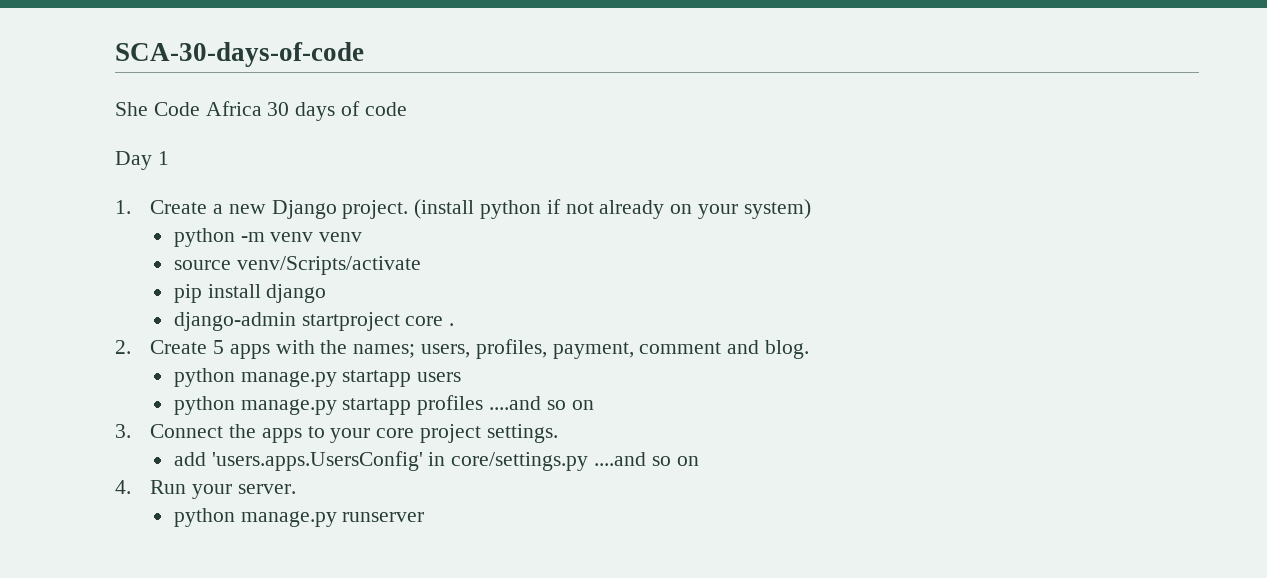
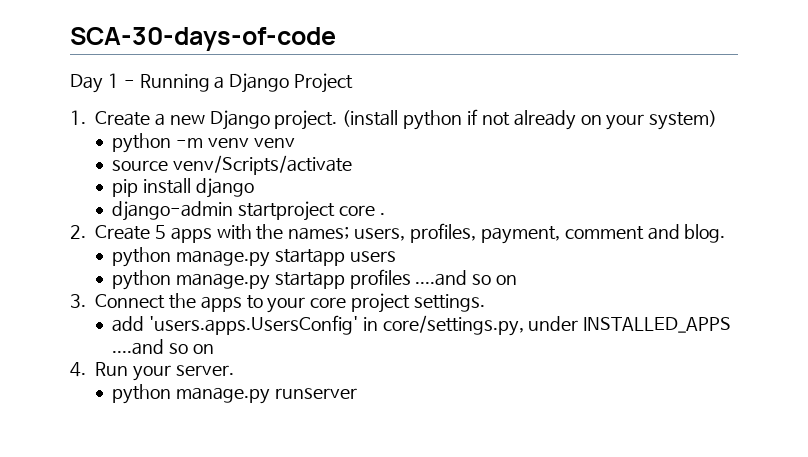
- She Code Africa 30 days of code
- Day 1
+ Day 1 - Running a Django Project
- add 'users.apps.UsersConfig' in core/settings.py ....and so on
+ add 'users.apps.UsersConfig' in core/settings.py, under INSTALLED_APPS ....and so on

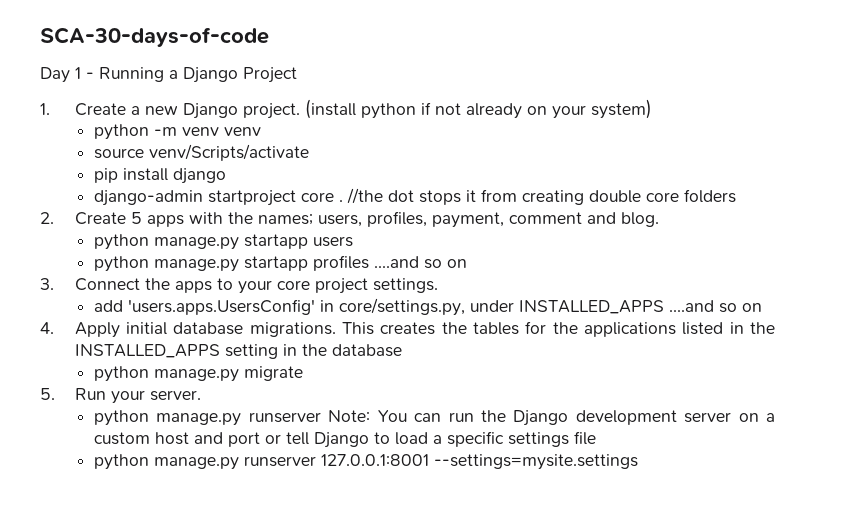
+ //the dot stops it from creating double core folders
- 4. Run your server.
+ 4. Apply initial database migrations. This creates the tables for the applications listed in the INSTALLED_APPS setting in the database
+ python manage.py migrate
+ 5. Run your server.
- python manage.py runserver
+ python manage.py runserver Note: You can run the Django development server on a custom host and port or tell Django to load a specific settings file
+ python manage.py runserver 127.0.0.1:8001 --settings=mysite.settings

